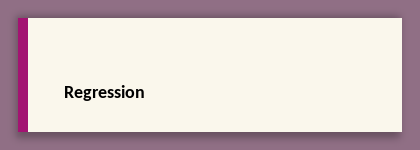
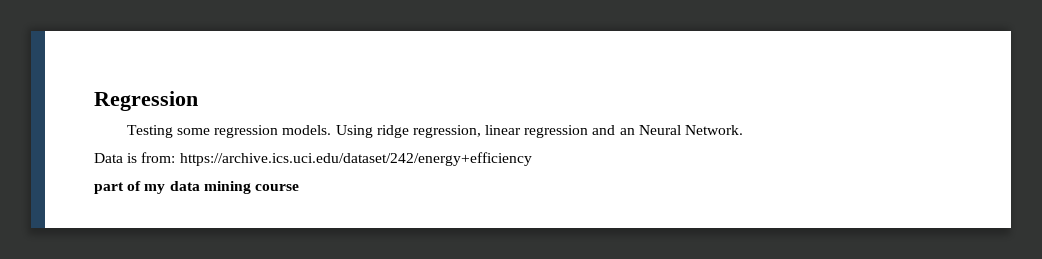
+ Testing some regression models. Using ridge regression, linear regression and an Neural Network.
+ Data is from: https://archive.ics.uci.edu/dataset/242/energy+efficiency
+ part of my data mining course

